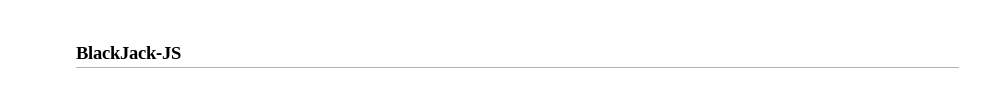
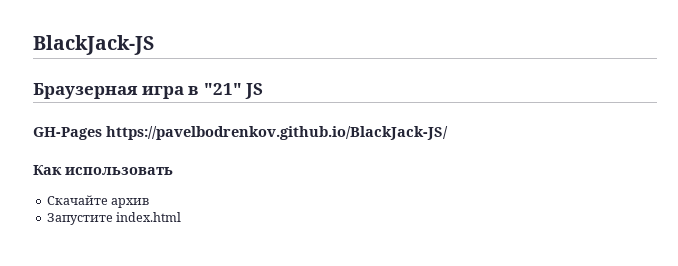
+ Браузерная игра в "21" JS
+ GH-Pages https://pavelbodrenkov.github.io/BlackJack-JS/
+ Как использовать
+ Скачайте архив
+ Запустите index.html

